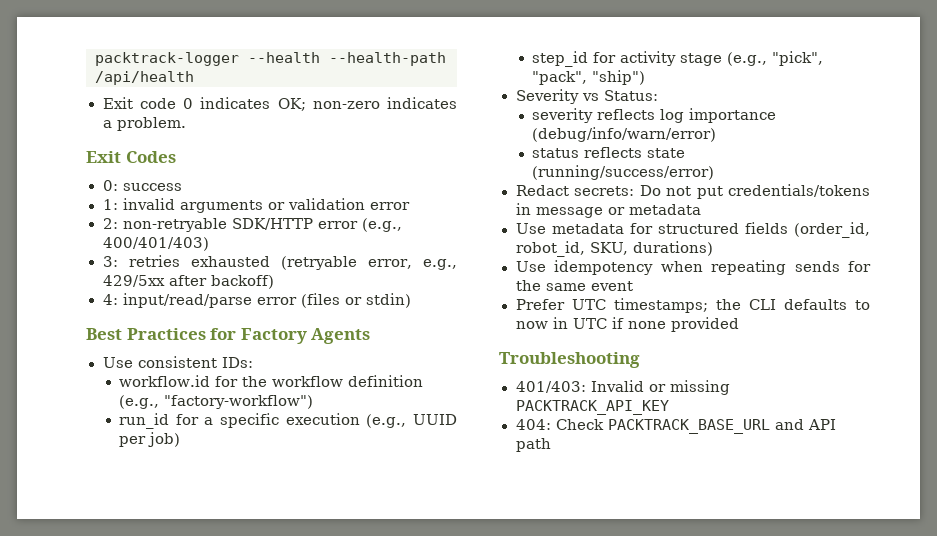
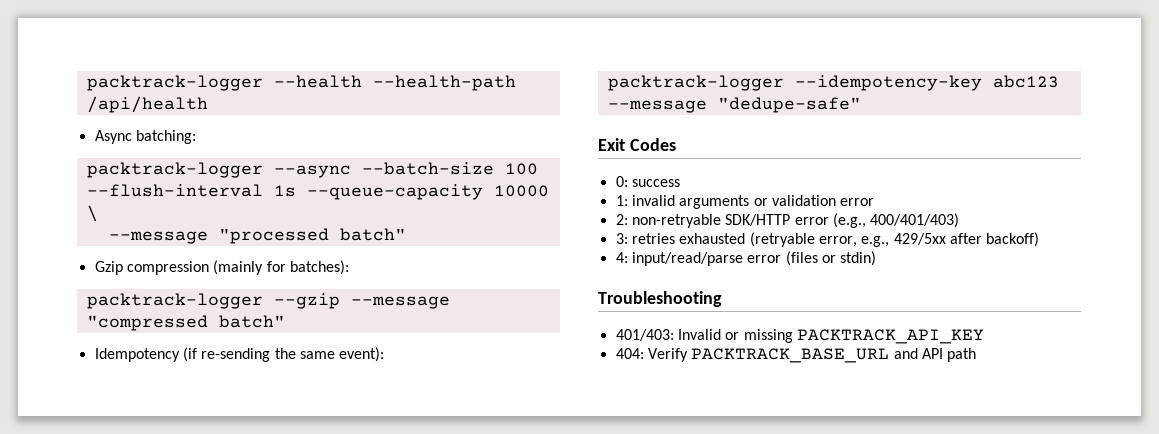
- Exit code 0 indicates OK; non-zero indicates a problem.
+ Async batching:
+ packtrack-logger --async --batch-size 100 --flush-interval 1s --queue-capacity 10000 \
+ --message "processed batch"
+ Gzip compression (mainly for batches):
+ packtrack-logger --gzip --message "compressed batch"
+ Idempotency (if re-sending the same event):
+ packtrack-logger --idempotency-key abc123 --message "dedupe-safe"
- Best Practices for Factory Agents
- Use consistent IDs:
- workflow.id for the workflow definition (e.g., "factory-workflow")
- run_id for a specific execution (e.g., UUID per job)
- step_id for activity stage (e.g., "pick", "pack", "ship")
- Severity vs Status:
- severity reflects log importance (debug/info/warn/error)
- status reflects state (running/success/error)
- Redact secrets: Do not put credentials/tokens in message or metadata
- Use metadata for structured fields (order_id, robot_id, SKU, durations)
- Use idempotency when repeating sends for the same event
- Prefer UTC timestamps; the CLI defaults to now in UTC if none provided
- 404: Check PACKTRACK_BASE_URL and API path
+ 404: Verify PACKTRACK_BASE_URL and API path

